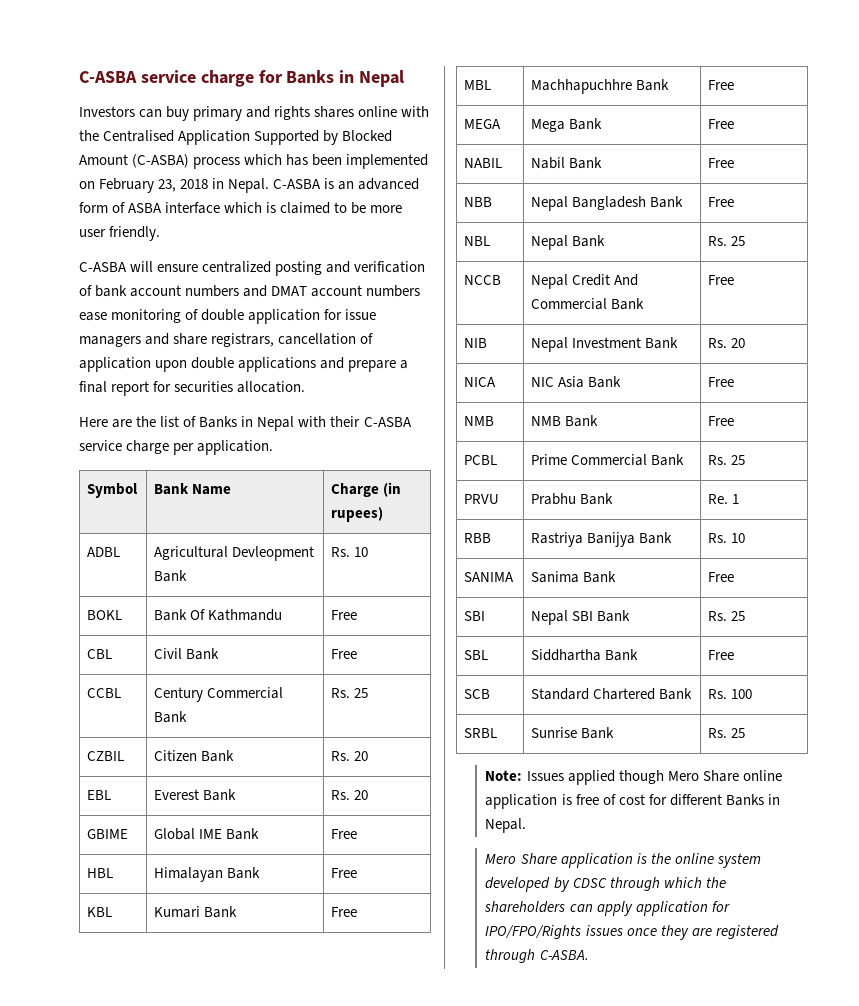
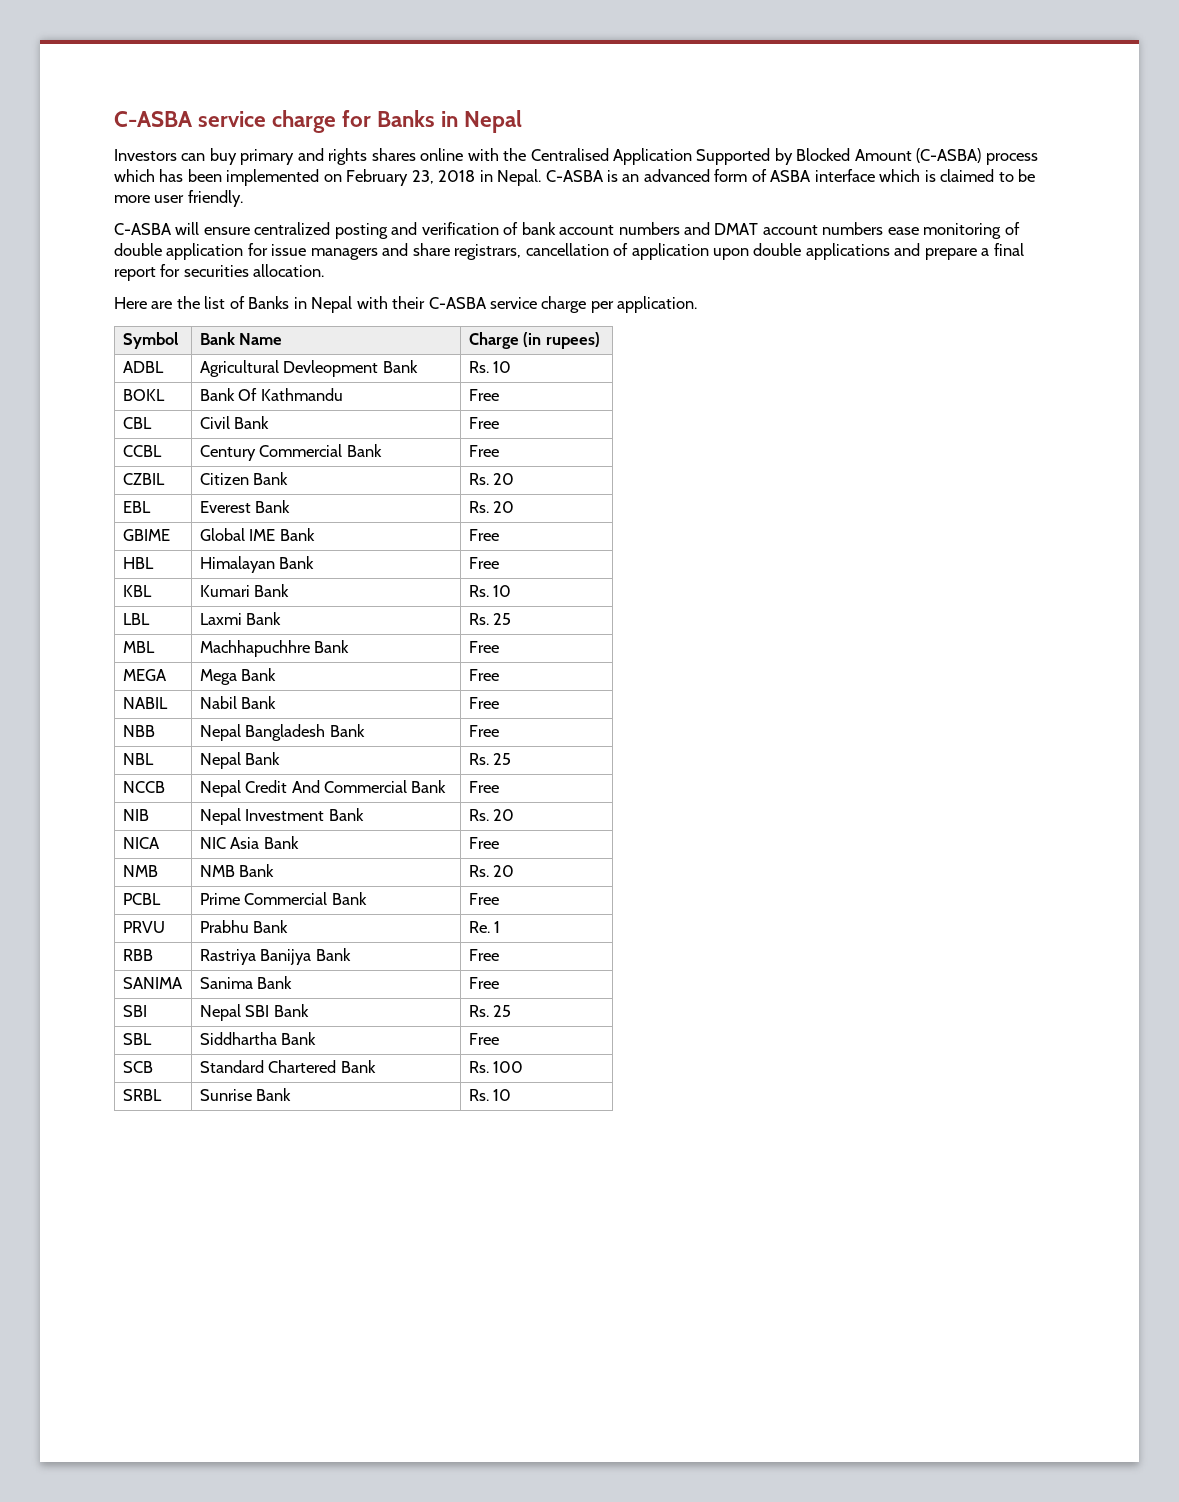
- CCBL | Century Commercial Bank | Rs. 25
+ CCBL | Century Commercial Bank | Free
- KBL | Kumari Bank | Free
+ KBL | Kumari Bank | Rs. 10
+ LBL | Laxmi Bank | Rs. 25
- NMB | NMB Bank | Free
+ NMB | NMB Bank | Rs. 20
- PCBL | Prime Commercial Bank | Rs. 25
+ PCBL | Prime Commercial Bank | Free
- RBB | Rastriya Banijya Bank | Rs. 10
+ RBB | Rastriya Banijya Bank | Free
- SRBL | Sunrise Bank | Rs. 25
- Note: Issues applied though Mero Share online application is free of cost for different Banks in Nepal.
- Mero Share application is the online system developed by CDSC through which the shareholders can apply application for IPO/FPO/Rights issues once they are registered through C-ASBA.
+ SRBL | Sunrise Bank | Rs. 10

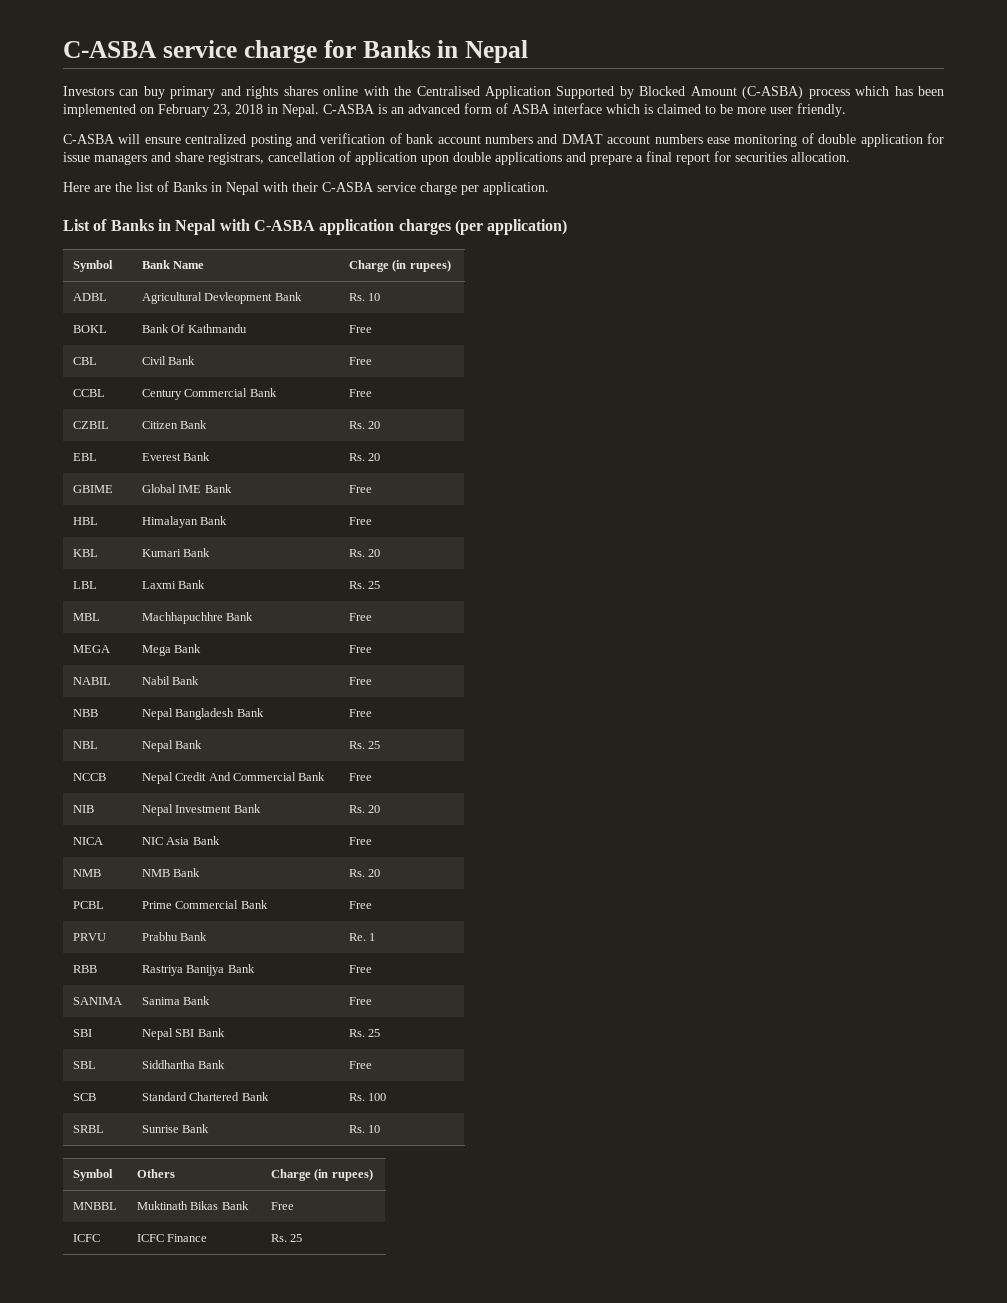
+ List of Banks in Nepal with C-ASBA application charges (per application)
- KBL | Kumari Bank | Rs. 10
+ KBL | Kumari Bank | Rs. 20
+ Symbol | Others | Charge (in rupees)
+ MNBBL | Muktinath Bikas Bank | Free
+ ICFC | ICFC Finance | Rs. 25

